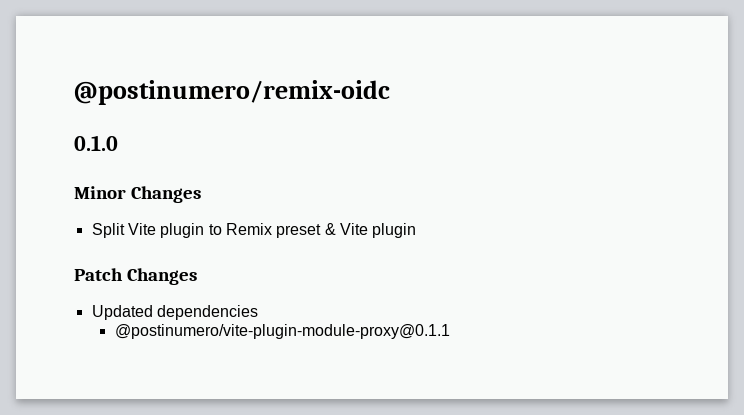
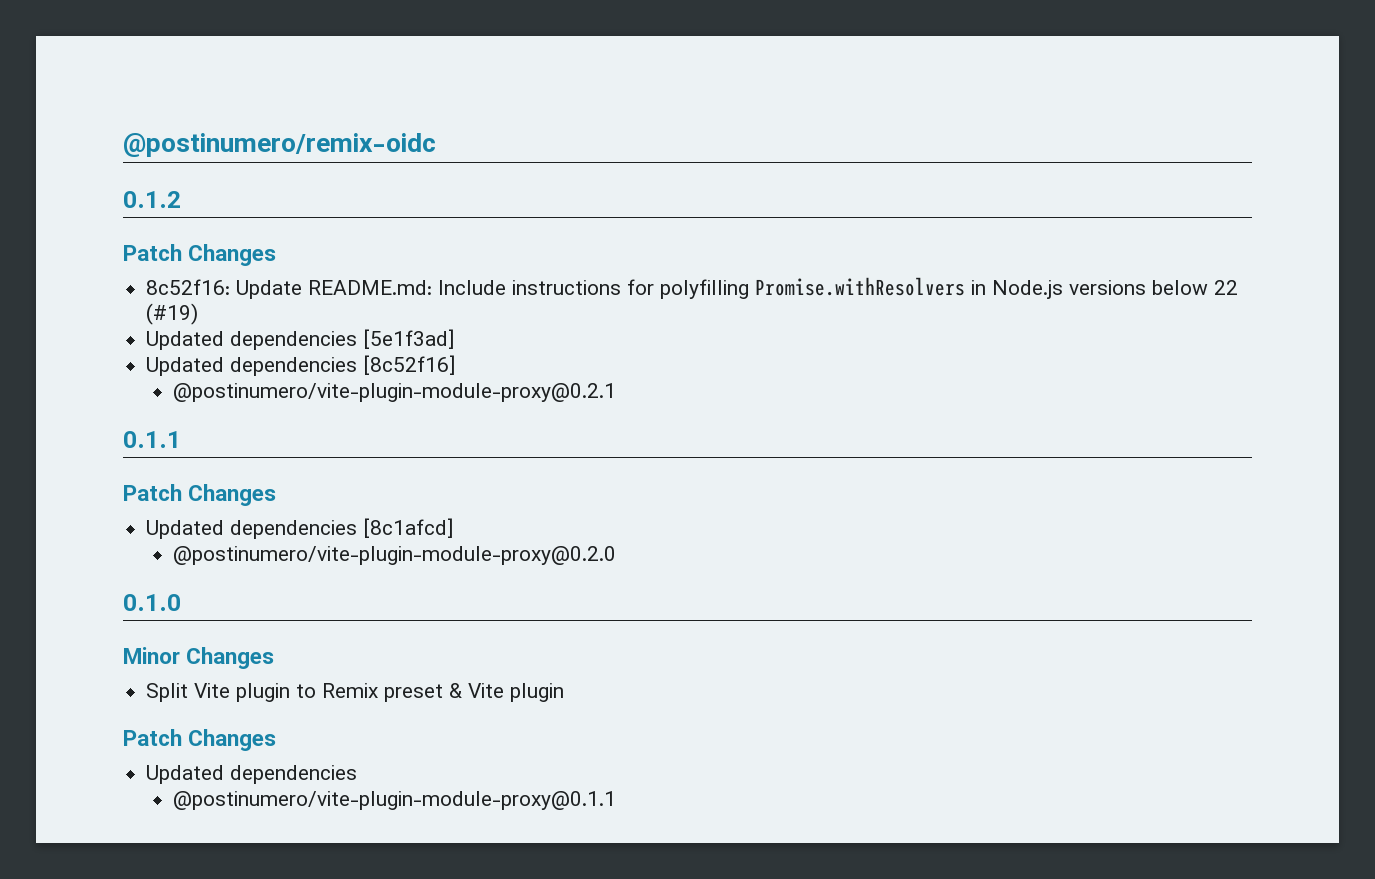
+ 0.1.2
+ Patch Changes
+ 8c52f16: Update README.md: Include instructions for polyfilling Promise.withResolvers in Node.js versions below 22 (#19)
+ Updated dependencies [5e1f3ad]
+ Updated dependencies [8c52f16]
+ @postinumero/vite-plugin-module-proxy@0.2.1
+ 0.1.1
+ Patch Changes
+ Updated dependencies [8c1afcd]
+ @postinumero/vite-plugin-module-proxy@0.2.0

